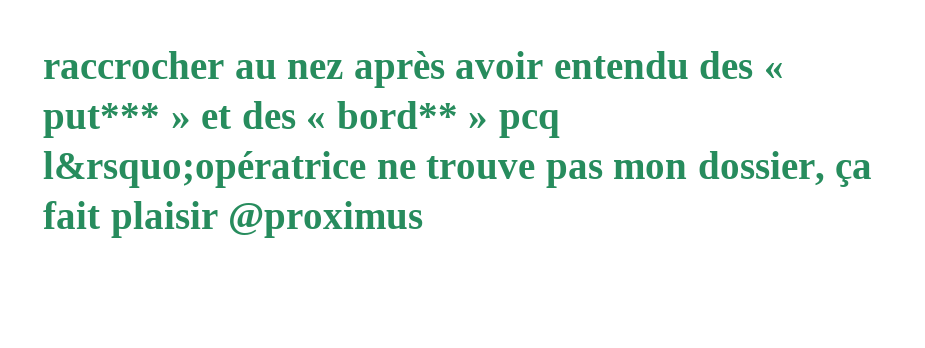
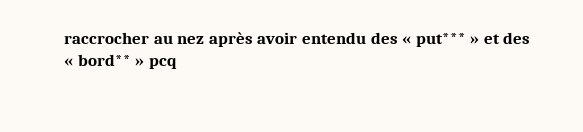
- raccrocher au nez après avoir entendu des « put*** » et des « bord** » pcq l&rsquo;opératrice ne trouve pas mon dossier, ça fait plaisir @proximus
+ raccrocher au nez après avoir entendu des « put*** » et des « bord** » pcq

